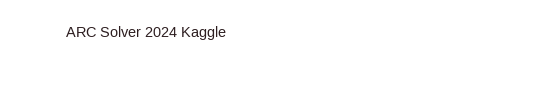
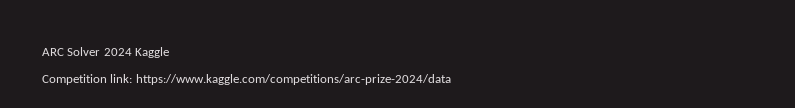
+ Competition link: https://www.kaggle.com/competitions/arc-prize-2024/data

